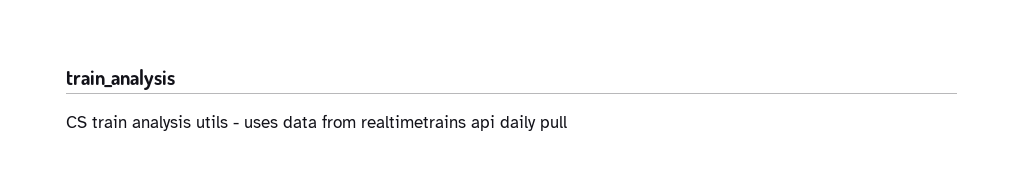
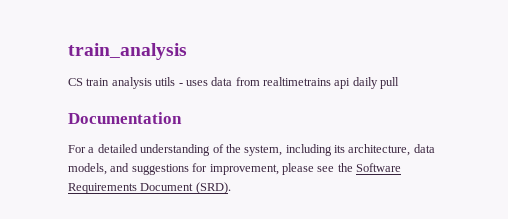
+ Documentation
+ For a detailed understanding of the system, including its architecture, data models, and suggestions for improvement, please see the Software Requirements Document (SRD).

